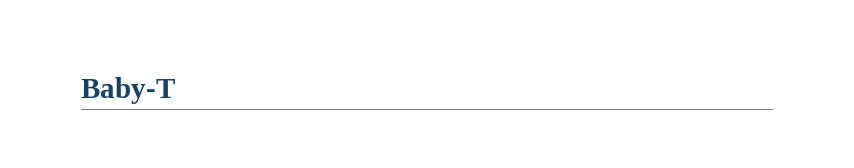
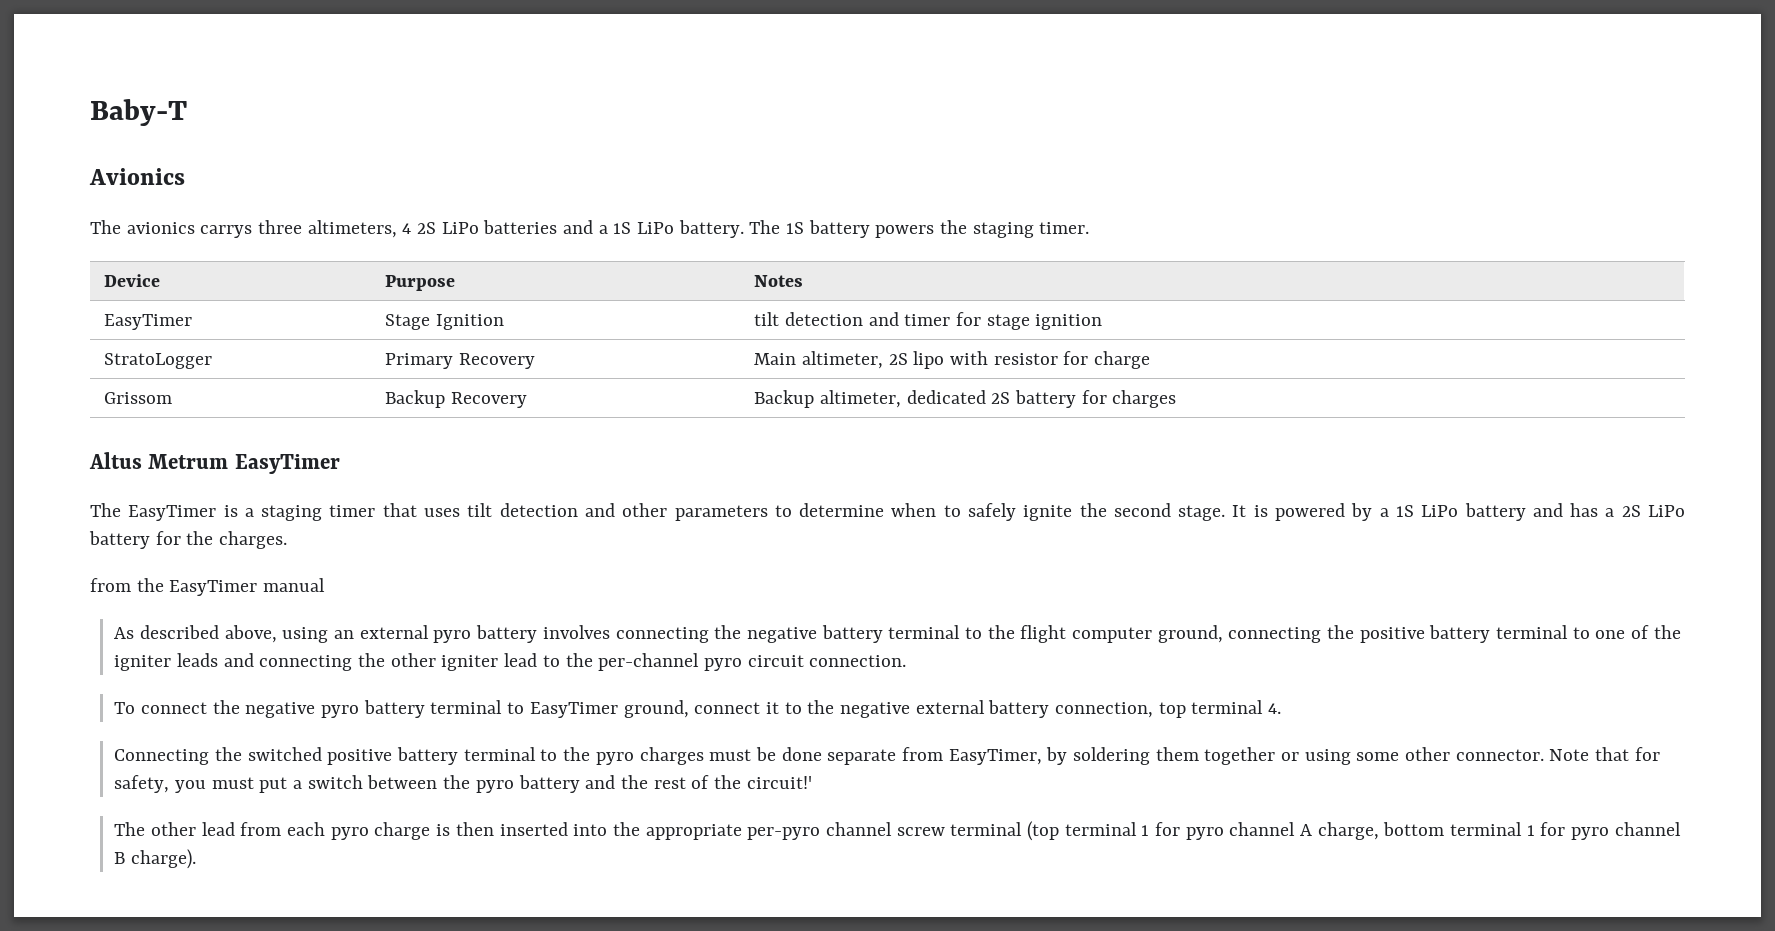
+ Avionics
+ The avionics carrys three altimeters, 4 2S LiPo batteries and a 1S LiPo battery. The 1S battery powers the staging timer.
+ Device | Purpose | Notes
+ EasyTimer | Stage Ignition | tilt detection and timer for stage ignition
+ StratoLogger | Primary Recovery | Main altimeter, 2S lipo with resistor for charge
+ Grissom | Backup Recovery | Backup altimeter, dedicated 2S battery for charges
+ Altus Metrum EasyTimer
+ The EasyTimer is a staging timer that uses tilt detection and other parameters to determine when to safely ignite the second stage. It is powered by a 1S LiPo battery and has a 2S LiPo battery for the charges.
+ from the EasyTimer manual
+ As described above, using an external pyro battery involves connecting the negative battery terminal to the flight computer ground, connecting the positive battery terminal to one of the igniter leads and connecting the other igniter lead to the per-channel pyro circuit connection.
+ To connect the negative pyro battery terminal to EasyTimer ground, connect it to the negative external battery connection, top terminal 4.
+ Connecting the switched positive battery terminal to the pyro charges must be done separate from EasyTimer, by soldering them together or using some other connector. Note that for safety, you must put a switch between the pyro battery and the rest of the circuit!'
+ The other lead from each pyro charge is then inserted into the appropriate per-pyro channel screw terminal (top terminal 1 for pyro channel A charge, bottom terminal 1 for pyro channel B charge).

